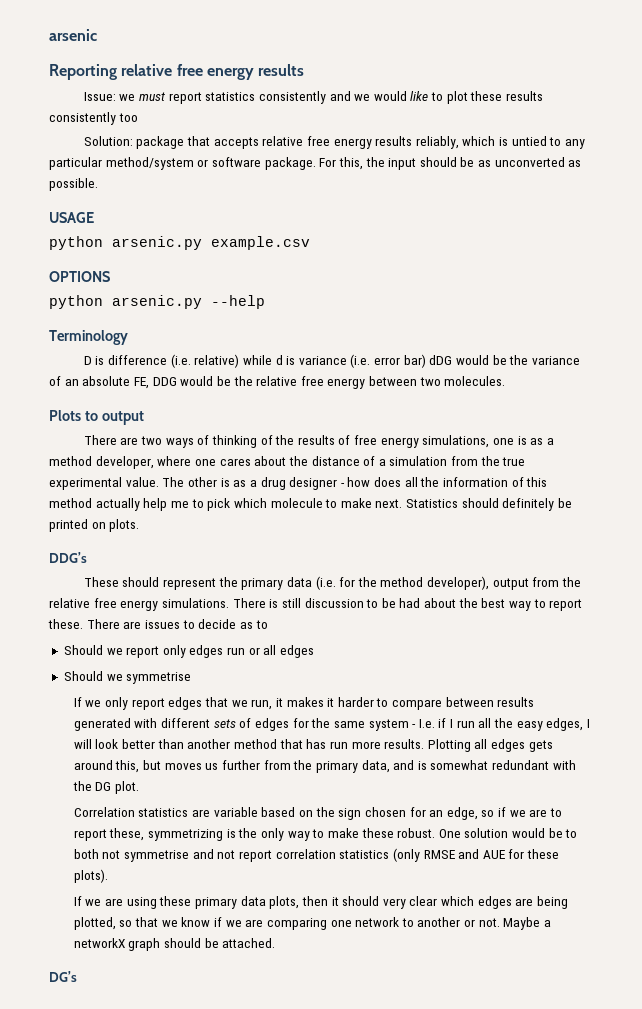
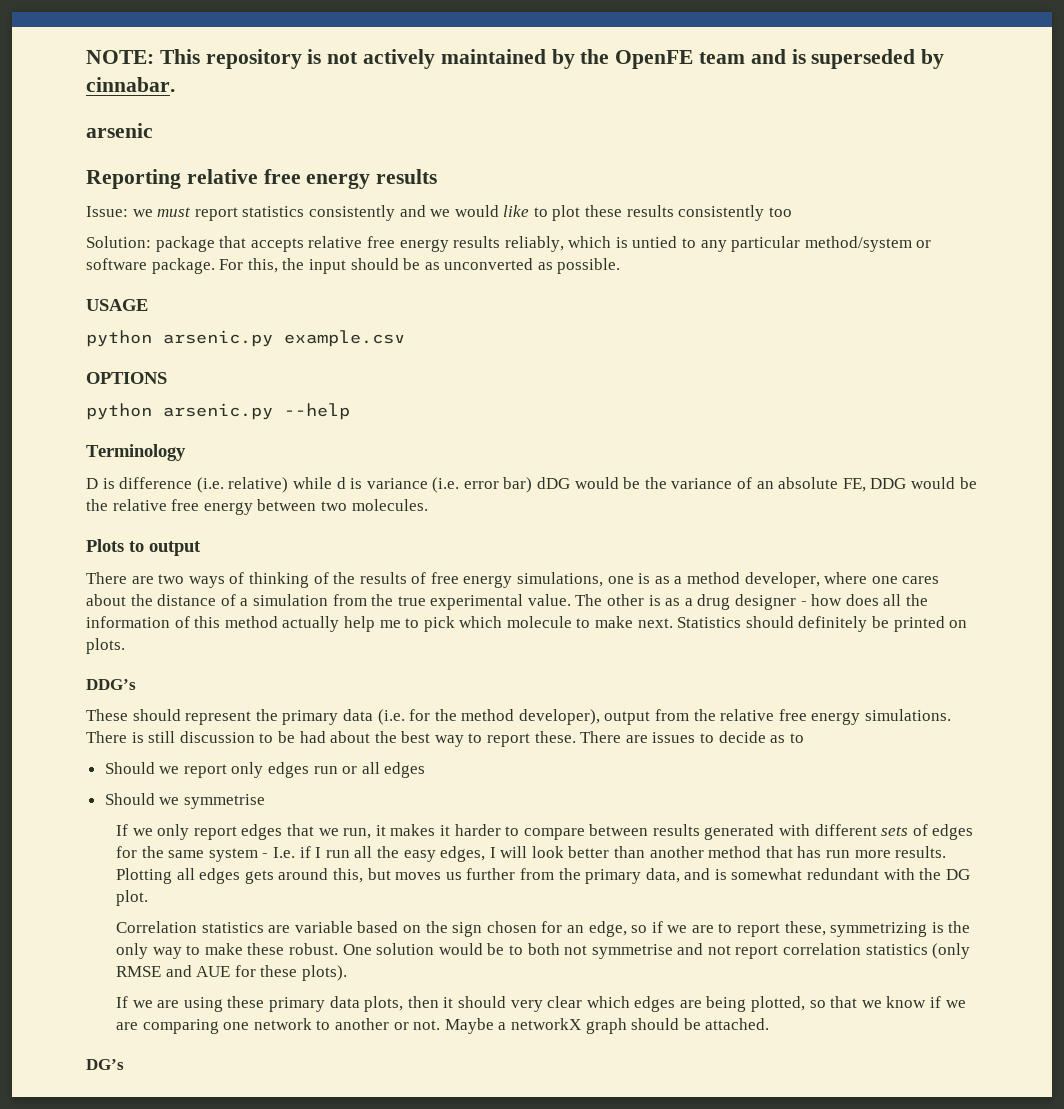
+ NOTE: This repository is not actively maintained by the OpenFE team and is superseded by cinnabar.

